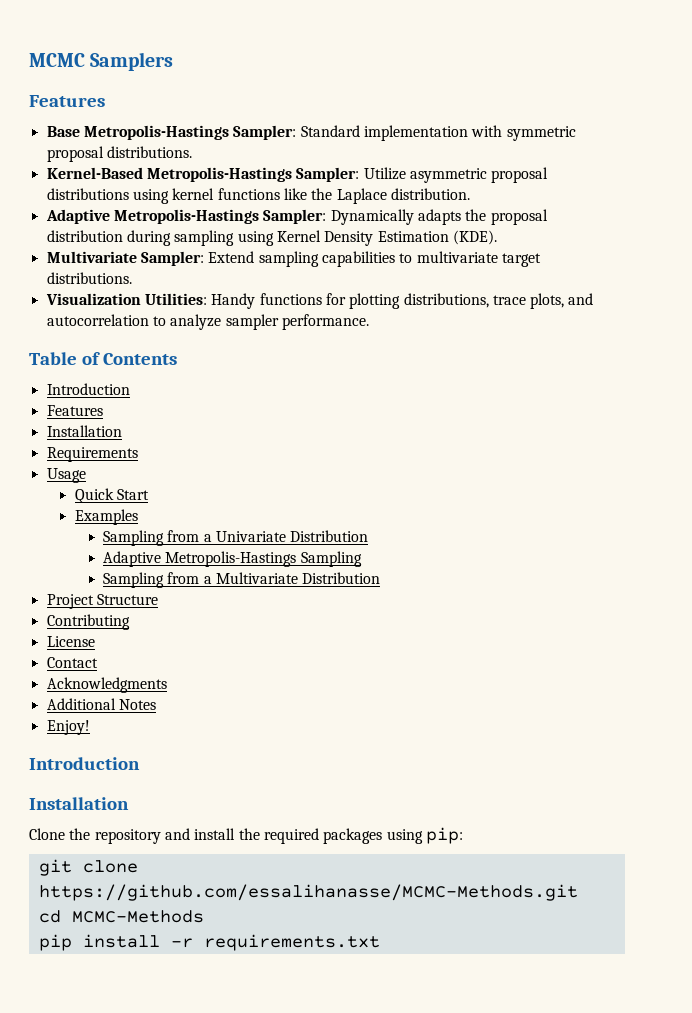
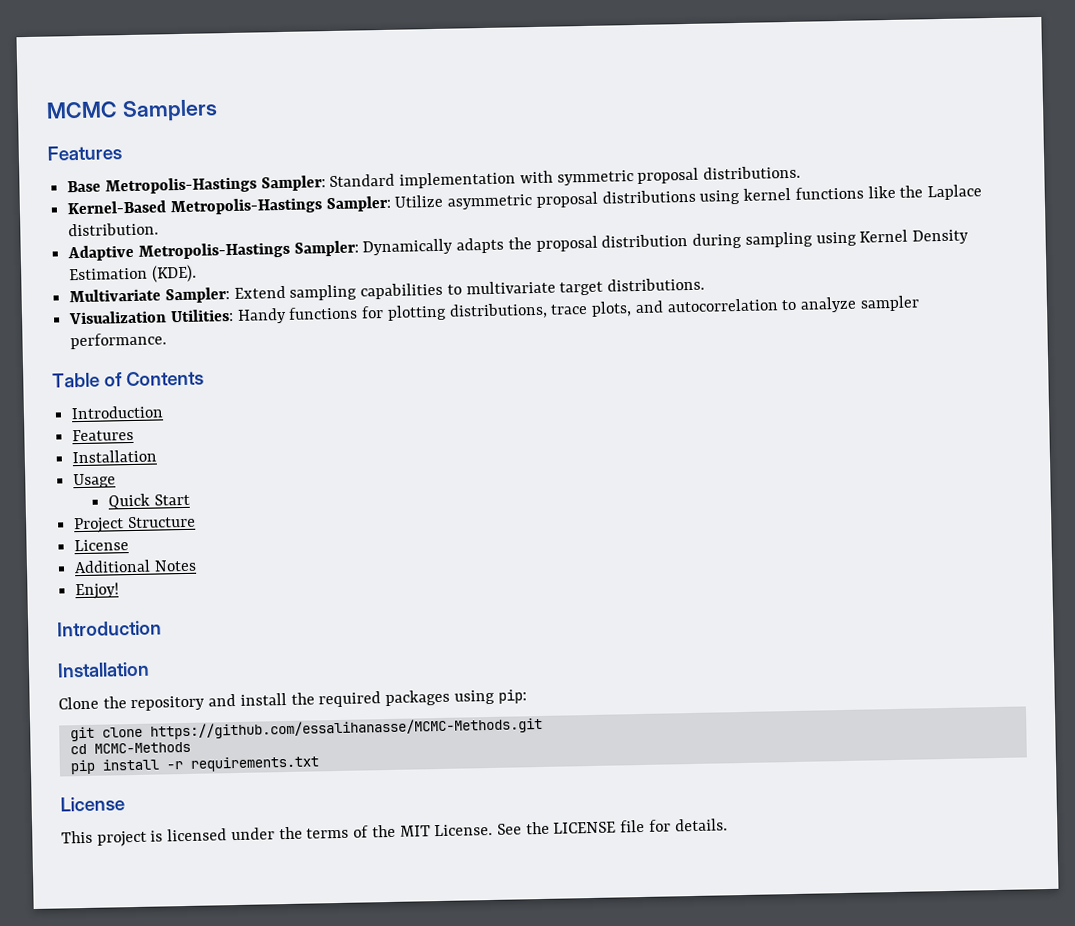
- Requirements
- Examples
- Sampling from a Univariate Distribution
- Adaptive Metropolis-Hastings Sampling
- Sampling from a Multivariate Distribution
  Project Structure
- Contributing
  License
- Contact
- Acknowledgments
  pip install -r requirements.txt
+ License
+ This project is licensed under the terms of the MIT License. See the LICENSE file for details.

